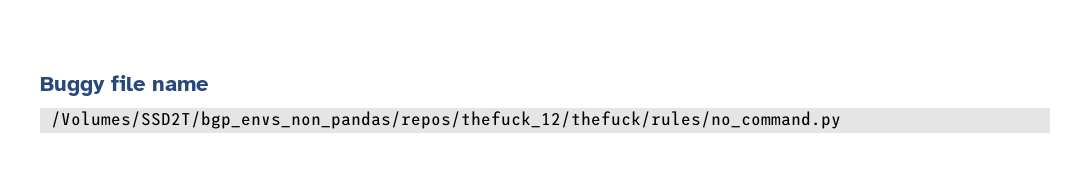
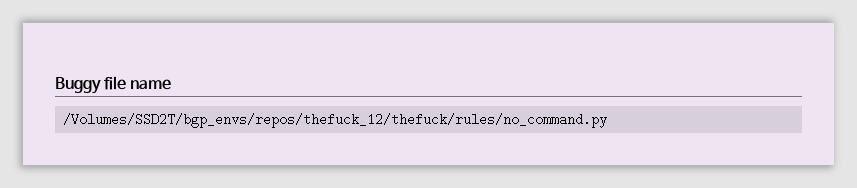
- /Volumes/SSD2T/bgp_envs_non_pandas/repos/thefuck_12/thefuck/rules/no_command.py
+ /Volumes/SSD2T/bgp_envs/repos/thefuck_12/thefuck/rules/no_command.py

